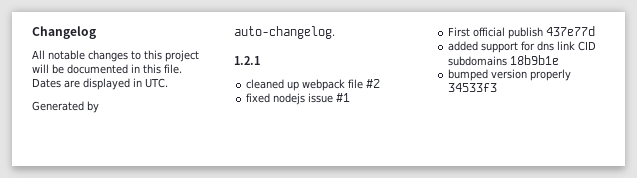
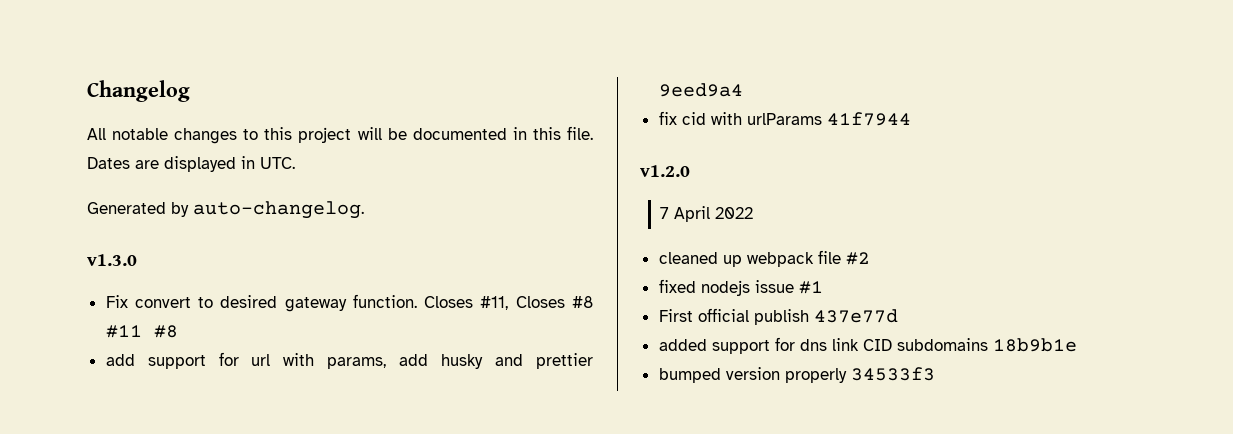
- 1.2.1
+ v1.3.0
+ Fix convert to desired gateway function. Closes #11, Closes #8 #11 #8
+ add support for url with params, add husky and prettier 9eed9a4
+ fix cid with urlParams 41f7944
+ v1.2.0
+ 7 April 2022

